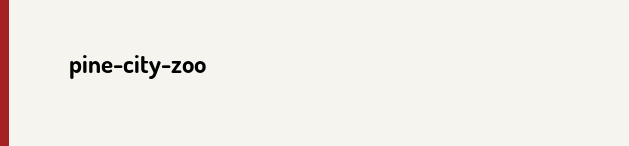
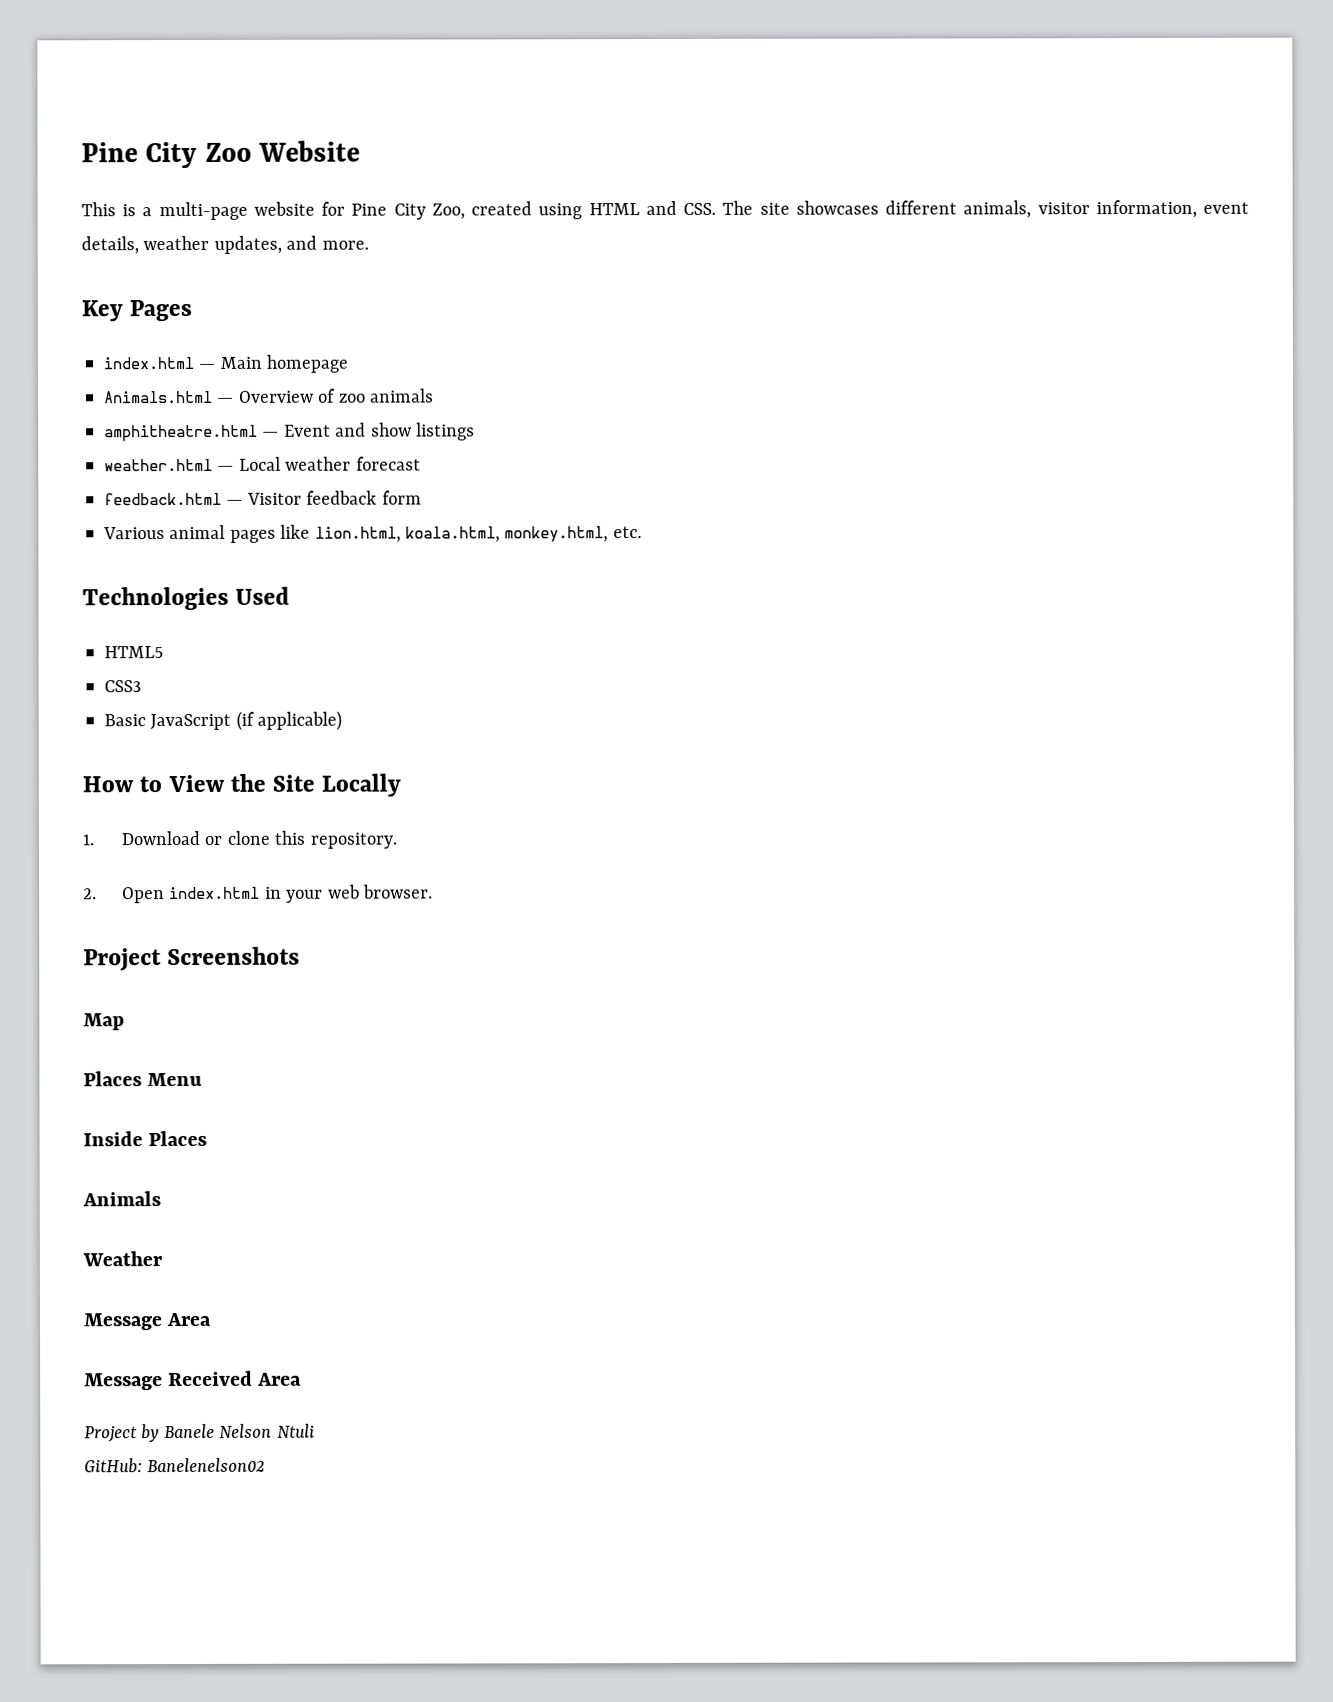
- pine-city-zoo
+ Pine City Zoo Website
+ This is a multi-page website for Pine City Zoo, created using HTML and CSS. The site showcases different animals, visitor information, event details, weather updates, and more.
+ Key Pages
+ index.html — Main homepage
+ Animals.html — Overview of zoo animals
+ amphitheatre.html — Event and show listings
+ weather.html — Local weather forecast
+ feedback.html — Visitor feedback form
+ Various animal pages like lion.html, koala.html, monkey.html, etc.
+ Technologies Used
+ HTML5
+ CSS3
+ Basic JavaScript (if applicable)
+ How to View the Site Locally
+ 1. Download or clone this repository.
+ 2. Open index.html in your web browser.
+ Project Screenshots
+ Map
+ Places Menu
+ Inside Places
+ Animals
+ Weather
+ Message Area
+ Message Received Area
+ Project by Banele Nelson Ntuli
+ GitHub: Banelenelson02

